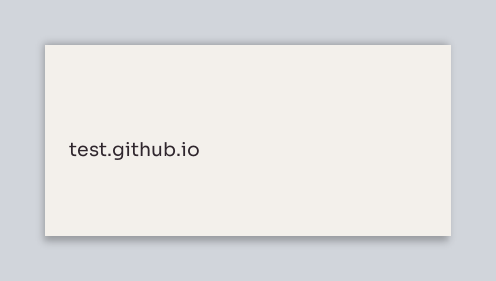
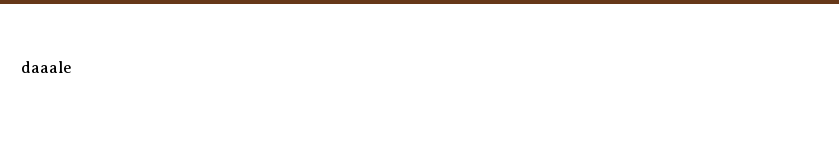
- test.github.io
+ daaale

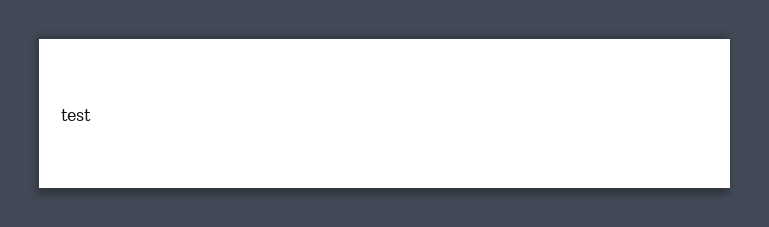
- daaale
+ test

